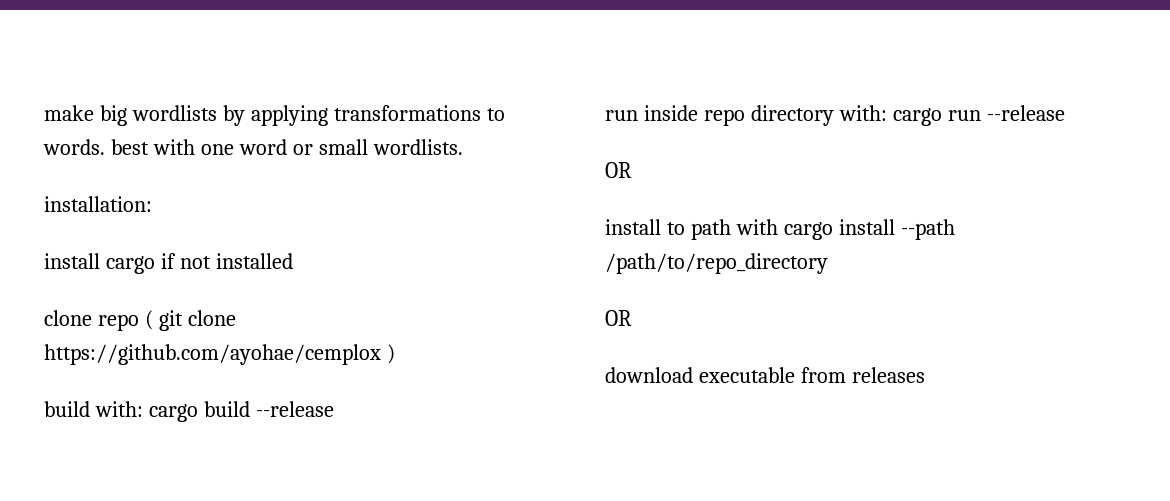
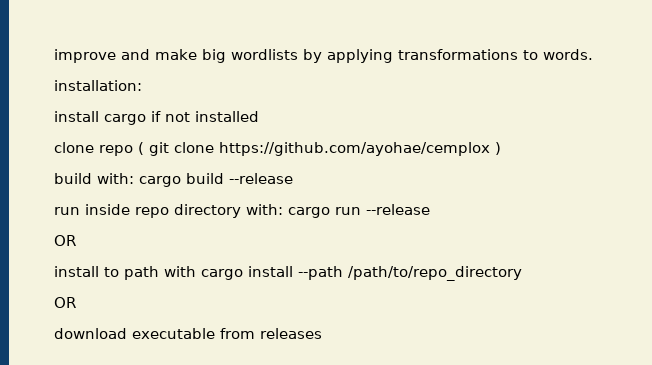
- make big wordlists by applying transformations to words. best with one word or small wordlists.
+ improve and make big wordlists by applying transformations to words.

